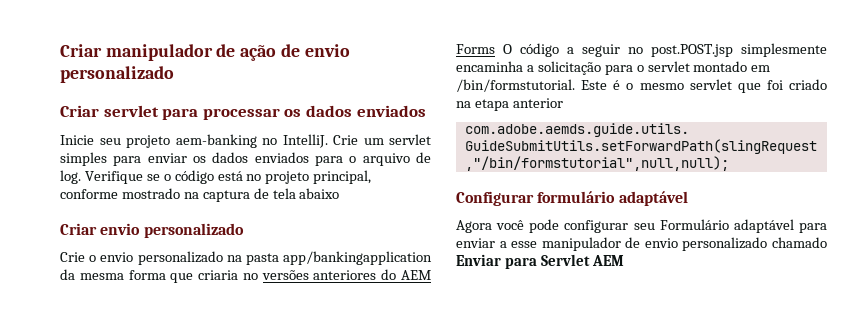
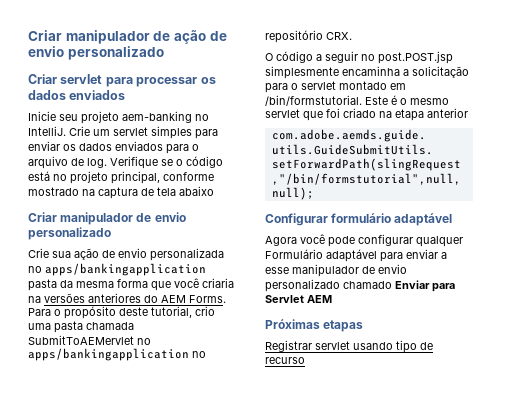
- Criar envio personalizado
+ Criar manipulador de envio personalizado
- Crie o envio personalizado na pasta app/bankingapplication da mesma forma que criaria no versões anteriores do AEM Forms O código a seguir no post.POST.jsp simplesmente encaminha a solicitação para o servlet montado em /bin/formstutorial.
+ Crie sua ação de envio personalizada no apps/bankingapplication pasta da mesma forma que você criaria na versões anteriores do AEM Forms. Para o propósito deste tutorial, crio uma pasta chamada SubmitToAEMervlet no apps/bankingapplication no repositório CRX.
+ O código a seguir no post.POST.jsp simplesmente encaminha a solicitação para o servlet montado em /bin/formstutorial.
- Agora você pode configurar seu Formulário adaptável para enviar a esse manipulador de envio personalizado chamado Enviar para Servlet AEM
+ Agora você pode configurar qualquer Formulário adaptável para enviar a esse manipulador de envio personalizado chamado Enviar para Servlet AEM
+ Próximas etapas
+ Registrar servlet usando tipo de recurso

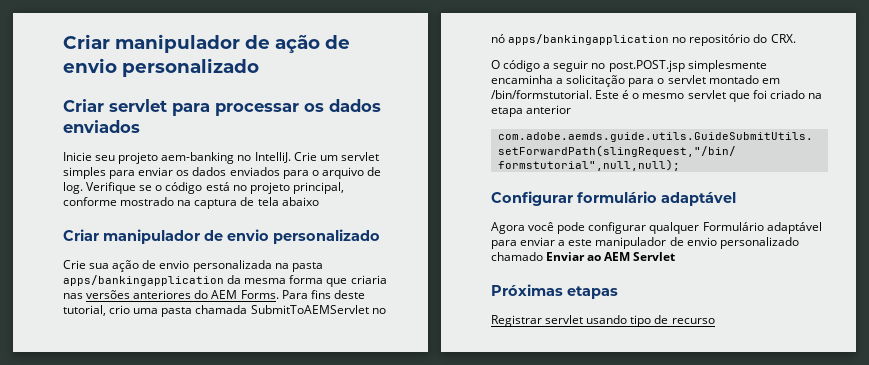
- Crie sua ação de envio personalizada no apps/bankingapplication pasta da mesma forma que você criaria na versões anteriores do AEM Forms.
+ Crie sua ação de envio personalizada na pasta apps/bankingapplication da mesma forma que criaria nas versões anteriores do AEM Forms.
- Para o propósito deste tutorial, crio uma pasta chamada SubmitToAEMervlet no apps/bankingapplication no repositório CRX.
+ Para fins deste tutorial, crio uma pasta chamada SubmitToAEMServlet no nó apps/bankingapplication no repositório do CRX.
- Agora você pode configurar qualquer Formulário adaptável para enviar a esse manipulador de envio personalizado chamado Enviar para Servlet AEM
+ Agora você pode configurar qualquer Formulário adaptável para enviar a este manipulador de envio personalizado chamado Enviar ao AEM Servlet

